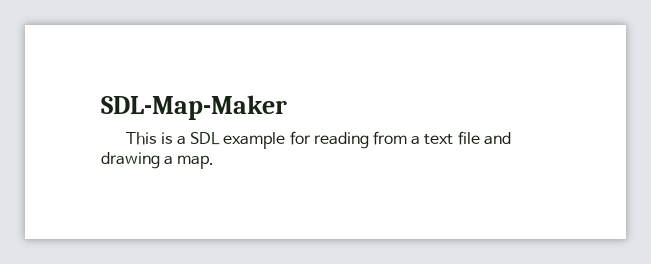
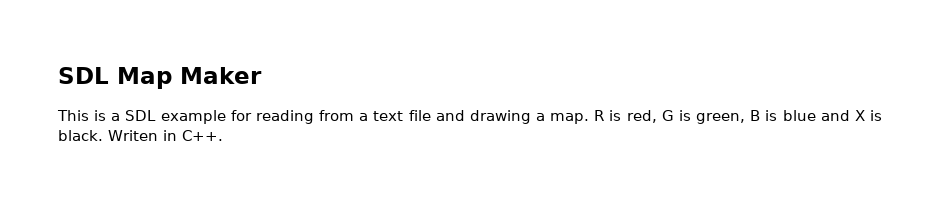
- SDL-Map-Maker
+ SDL Map Maker
+ R is red, G is green, B is blue and X is black. Writen in C++.

